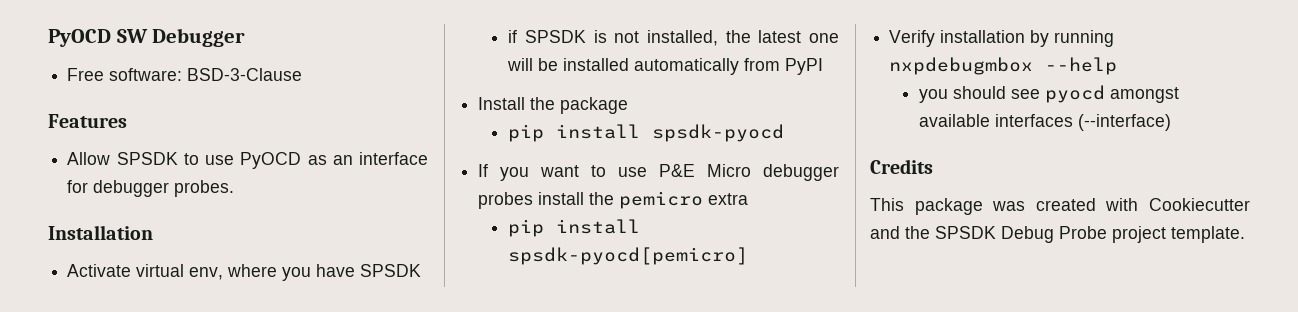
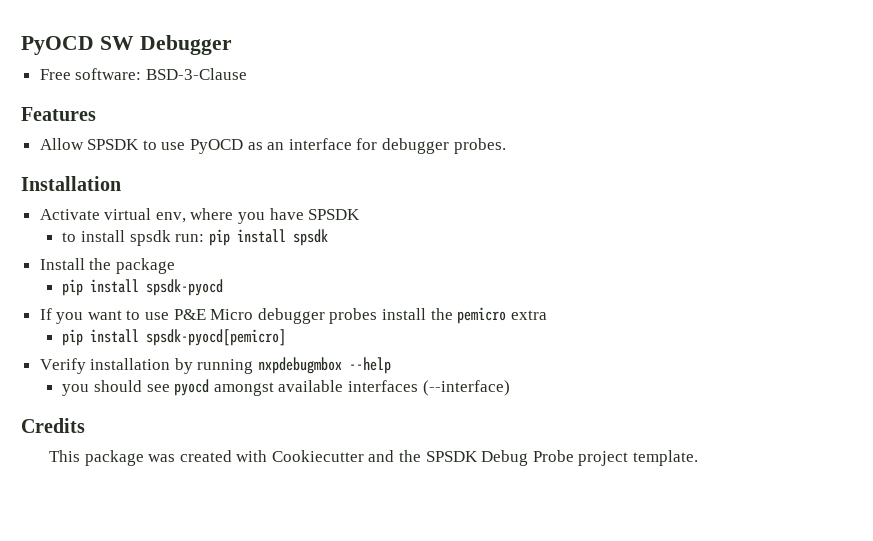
- if SPSDK is not installed, the latest one will be installed automatically from PyPI
+ to install spsdk run: pip install spsdk

